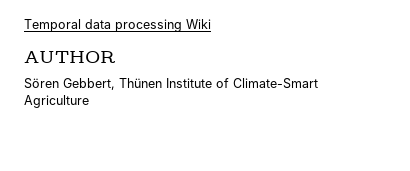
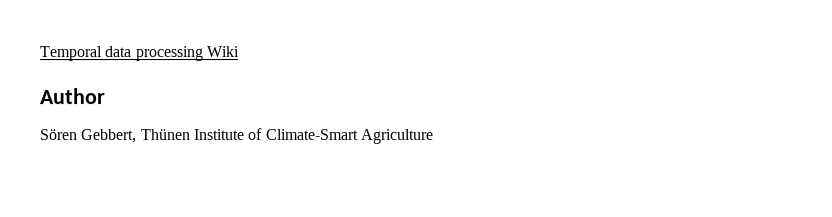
- AUTHOR
+ Author

